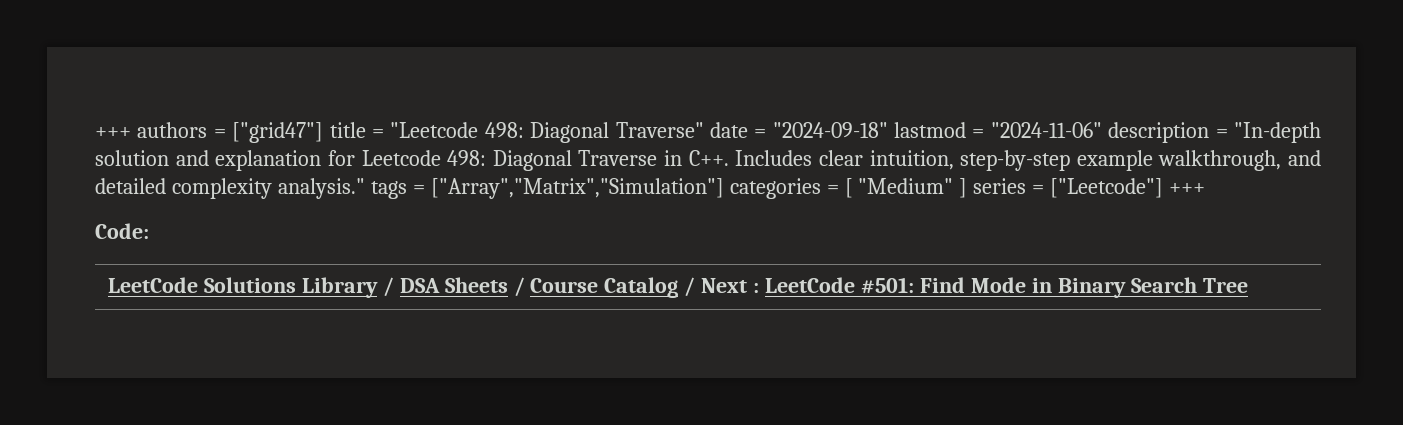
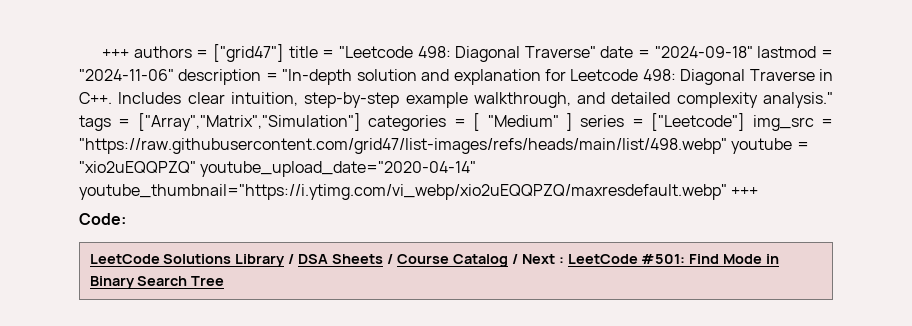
- +++ authors = ["grid47"] title = "Leetcode 498: Diagonal Traverse" date = "2024-09-18" lastmod = "2024-11-06" description = "In-depth solution and explanation for Leetcode 498: Diagonal Traverse in C++. Includes clear intuition, step-by-step example walkthrough, and detailed complexity analysis." tags = ["Array","Matrix","Simulation"] categories = [ "Medium" ] series = ["Leetcode"] +++
+ +++ authors = ["grid47"] title = "Leetcode 498: Diagonal Traverse" date = "2024-09-18" lastmod = "2024-11-06" description = "In-depth solution and explanation for Leetcode 498: Diagonal Traverse in C++. Includes clear intuition, step-by-step example walkthrough, and detailed complexity analysis." tags = ["Array","Matrix","Simulation"] categories = [ "Medium" ] series = ["Leetcode"] img_src = "https://raw.githubusercontent.com/grid47/list-images/refs/heads/main/list/498.webp" youtube = "xio2uEQQPZQ" youtube_upload_date="2020-04-14" youtube_thumbnail="https://i.ytimg.com/vi_webp/xio2uEQQPZQ/maxresdefault.webp" +++

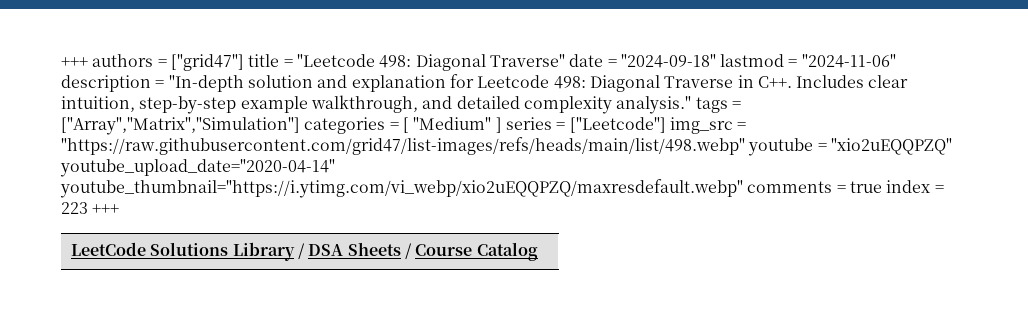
- +++ authors = ["grid47"] title = "Leetcode 498: Diagonal Traverse" date = "2024-09-18" lastmod = "2024-11-06" description = "In-depth solution and explanation for Leetcode 498: Diagonal Traverse in C++. Includes clear intuition, step-by-step example walkthrough, and detailed complexity analysis." tags = ["Array","Matrix","Simulation"] categories = [ "Medium" ] series = ["Leetcode"] img_src = "https://raw.githubusercontent.com/grid47/list-images/refs/heads/main/list/498.webp" youtube = "xio2uEQQPZQ" youtube_upload_date="2020-04-14" youtube_thumbnail="https://i.ytimg.com/vi_webp/xio2uEQQPZQ/maxresdefault.webp" +++
- Code:
+ +++ authors = ["grid47"] title = "Leetcode 498: Diagonal Traverse" date = "2024-09-18" lastmod = "2024-11-06" description = "In-depth solution and explanation for Leetcode 498: Diagonal Traverse in C++. Includes clear intuition, step-by-step example walkthrough, and detailed complexity analysis." tags = ["Array","Matrix","Simulation"] categories = [ "Medium" ] series = ["Leetcode"] img_src = "https://raw.githubusercontent.com/grid47/list-images/refs/heads/main/list/498.webp" youtube = "xio2uEQQPZQ" youtube_upload_date="2020-04-14" youtube_thumbnail="https://i.ytimg.com/vi_webp/xio2uEQQPZQ/maxresdefault.webp" comments = true index = 223 +++
- LeetCode Solutions Library / DSA Sheets / Course Catalog / Next : LeetCode #501: Find Mode in Binary Search Tree
+ LeetCode Solutions Library / DSA Sheets / Course Catalog

